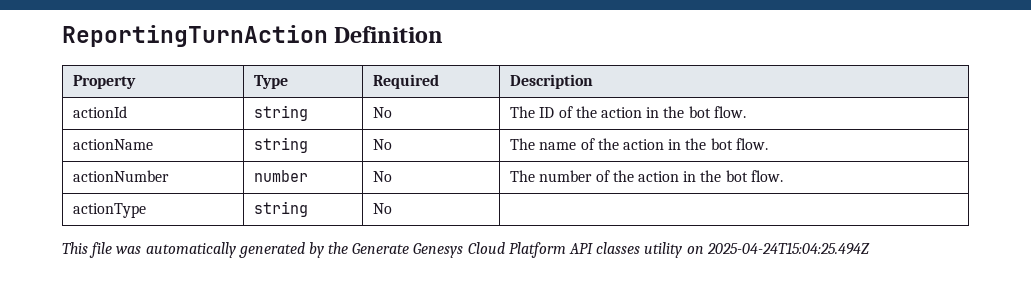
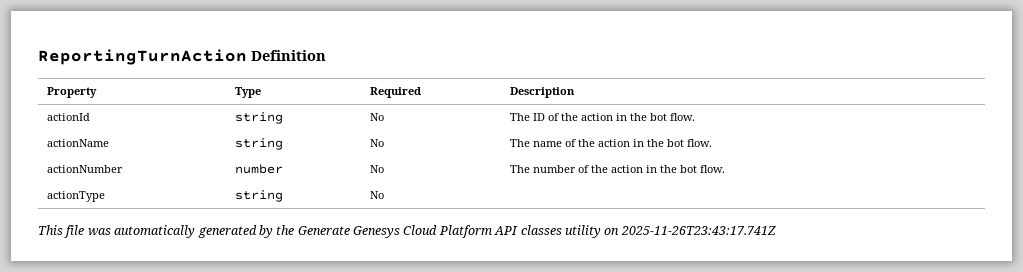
- This file was automatically generated by the Generate Genesys Cloud Platform API classes utility on 2025-04-24T15:04:25.494Z
+ This file was automatically generated by the Generate Genesys Cloud Platform API classes utility on 2025-11-26T23:43:17.741Z

